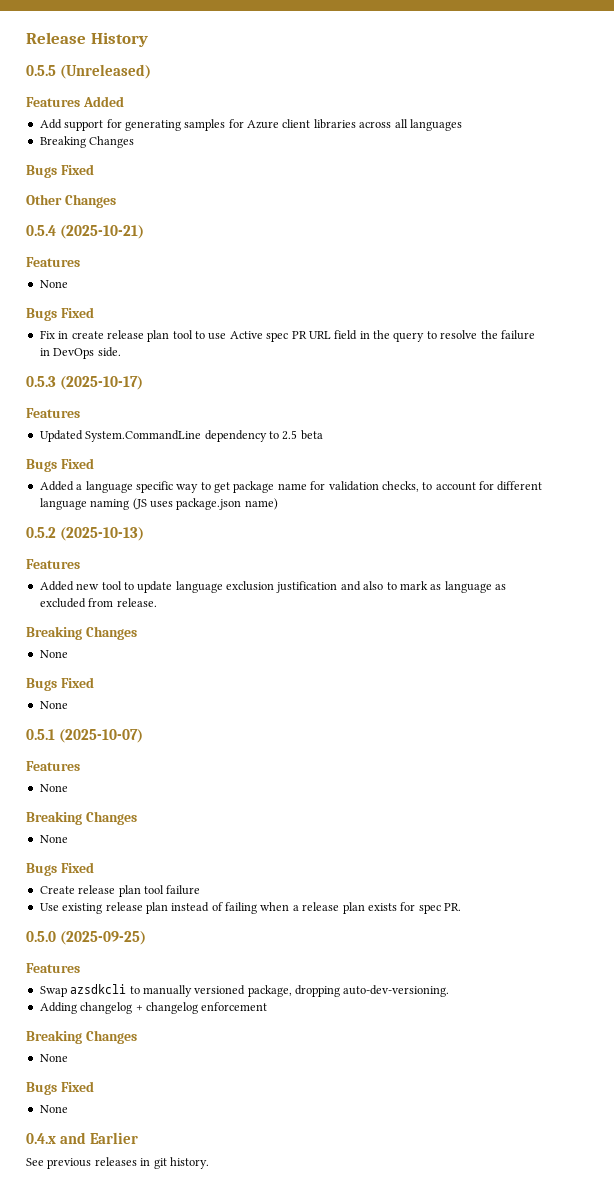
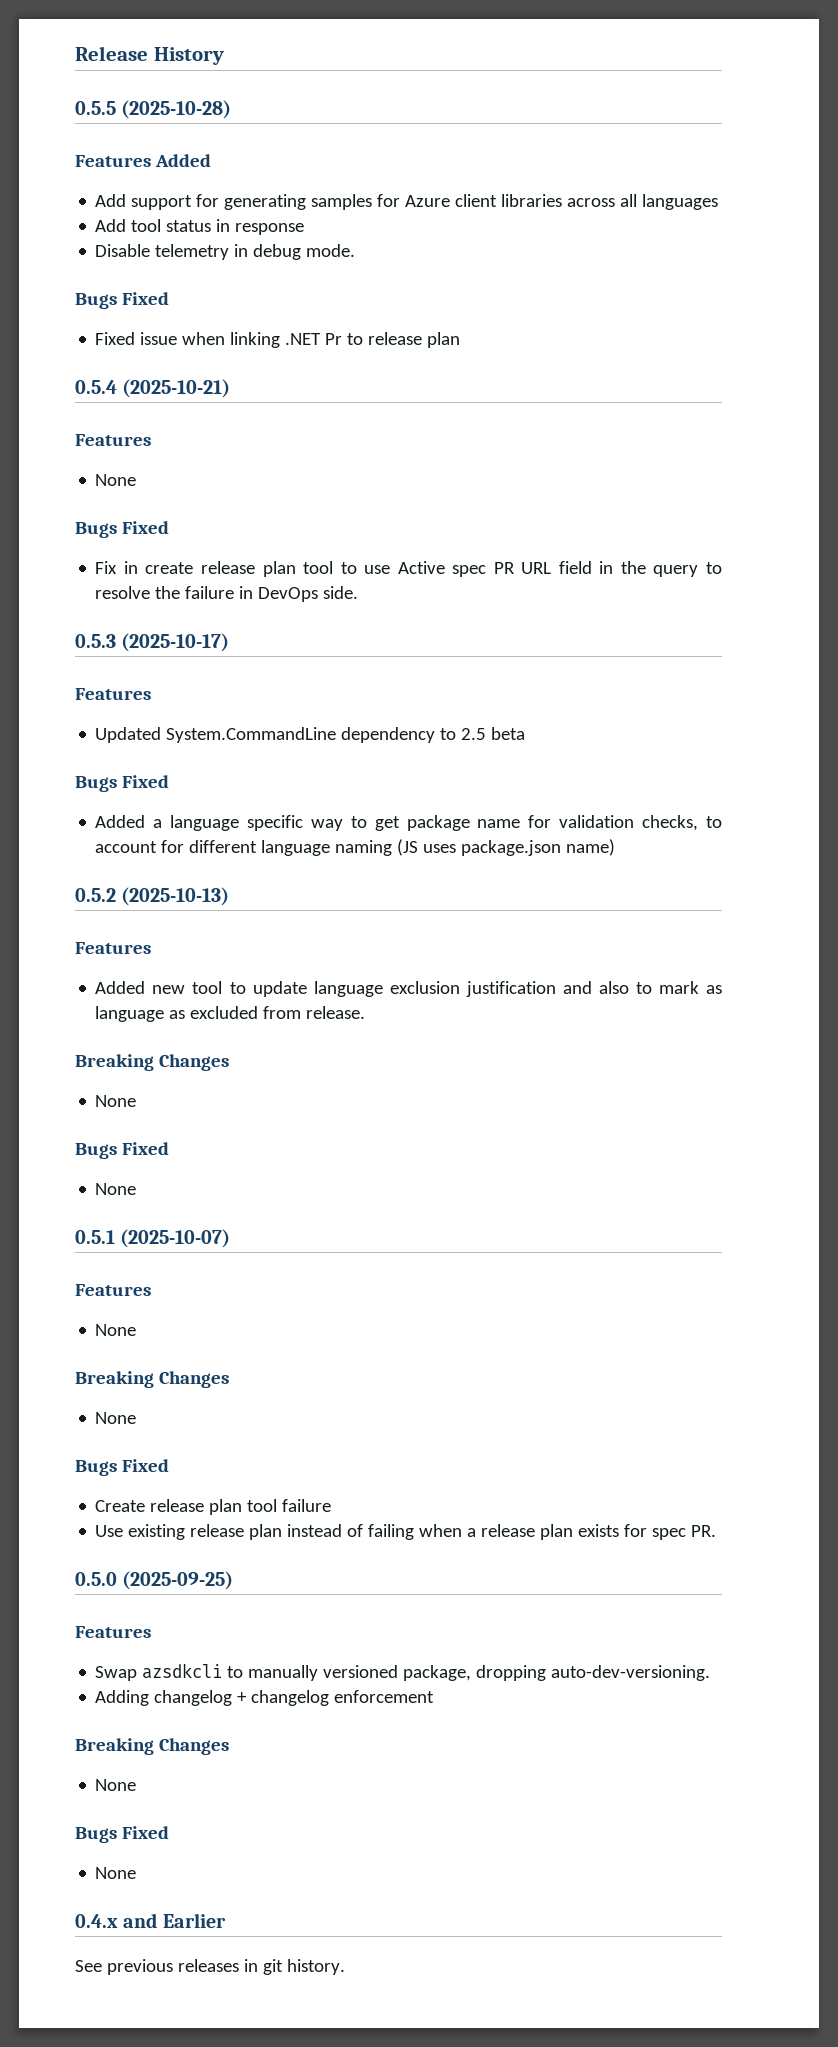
- 0.5.5 (Unreleased)
+ 0.5.5 (2025-10-28)
  Add support for generating samples for Azure client libraries across all languages
- Breaking Changes
+ Add tool status in response
+ Disable telemetry in debug mode.
  Bugs Fixed
- Other Changes
+ Fixed issue when linking .NET Pr to release plan

